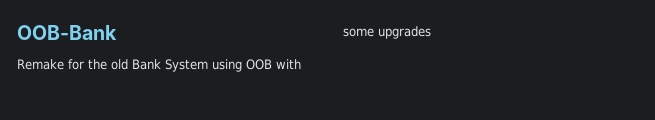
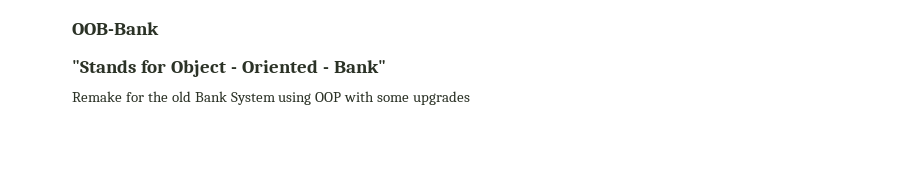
+ "Stands for Object - Oriented - Bank"
- Remake for the old Bank System using OOB with some upgrades
+ Remake for the old Bank System using OOP with some upgrades

